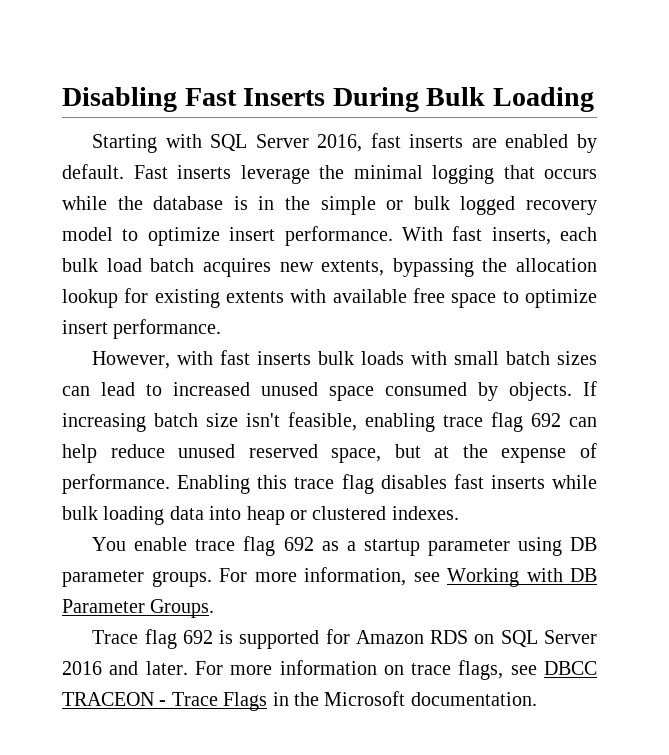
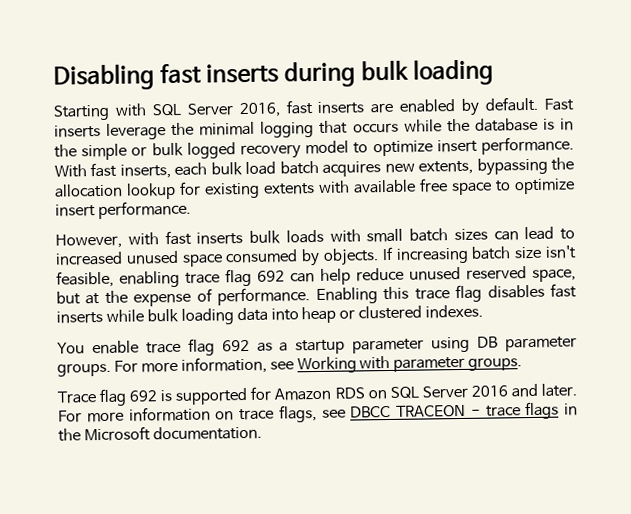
- Disabling Fast Inserts During Bulk Loading
+ Disabling fast inserts during bulk loading
- For more information, see Working with DB Parameter Groups.
+ For more information, see Working with parameter groups.
- For more information on trace flags, see DBCC TRACEON - Trace Flags in the Microsoft documentation.
+ For more information on trace flags, see DBCC TRACEON - trace flags in the Microsoft documentation.

